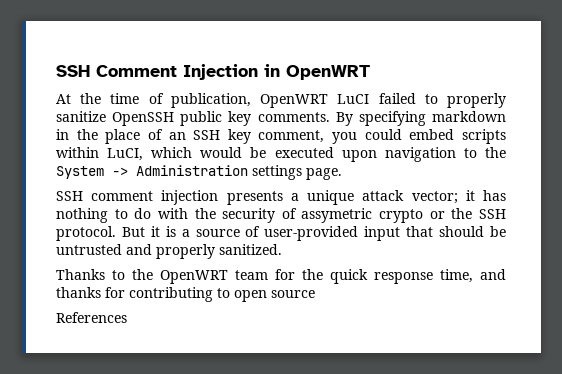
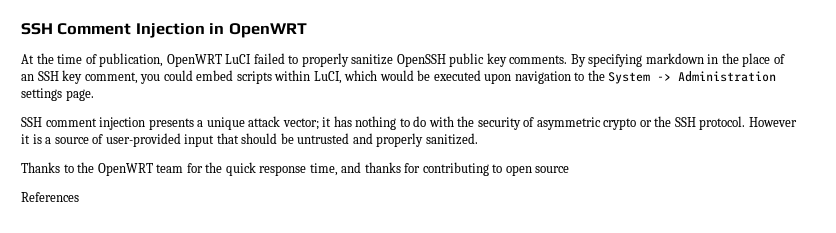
- SSH comment injection presents a unique attack vector; it has nothing to do with the security of assymetric crypto or the SSH protocol.
+ SSH comment injection presents a unique attack vector; it has nothing to do with the security of asymmetric crypto or the SSH protocol.
- But it is a source of user-provided input that should be untrusted and properly sanitized.
+ However it is a source of user-provided input that should be untrusted and properly sanitized.

